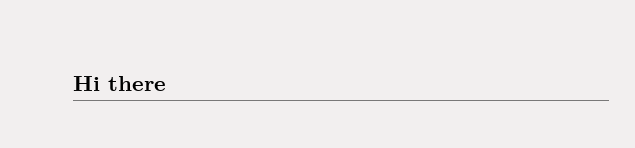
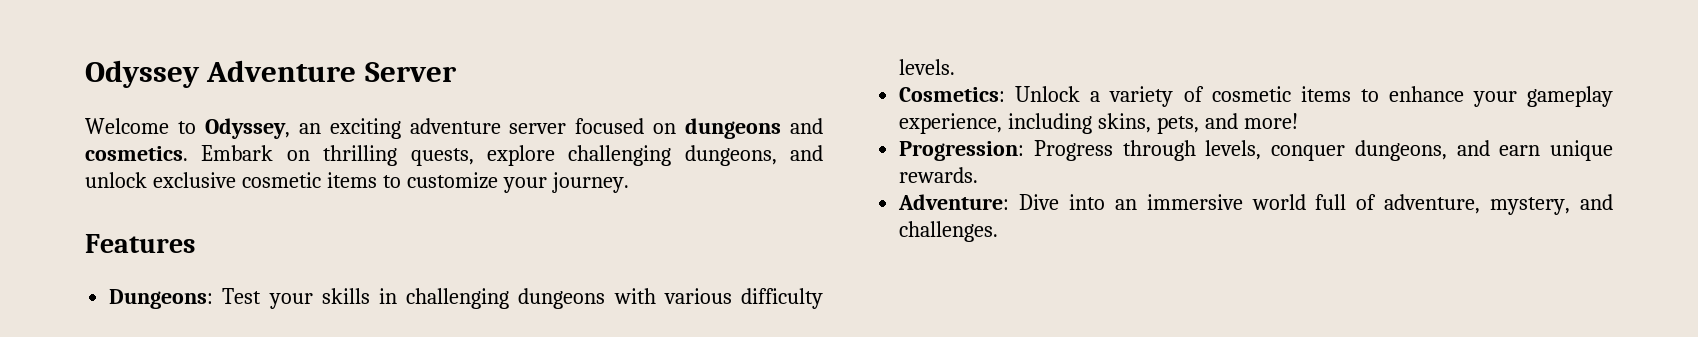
- Hi there
+ Odyssey Adventure Server
+ Welcome to Odyssey, an exciting adventure server focused on dungeons and cosmetics. Embark on thrilling quests, explore challenging dungeons, and unlock exclusive cosmetic items to customize your journey.
+ Features
+ Dungeons: Test your skills in challenging dungeons with various difficulty levels.
+ Cosmetics: Unlock a variety of cosmetic items to enhance your gameplay experience, including skins, pets, and more!
+ Progression: Progress through levels, conquer dungeons, and earn unique rewards.
+ Adventure: Dive into an immersive world full of adventure, mystery, and challenges.

